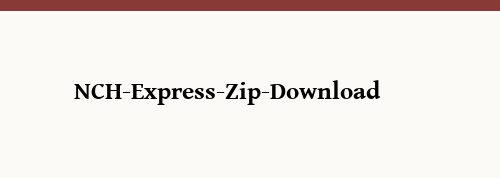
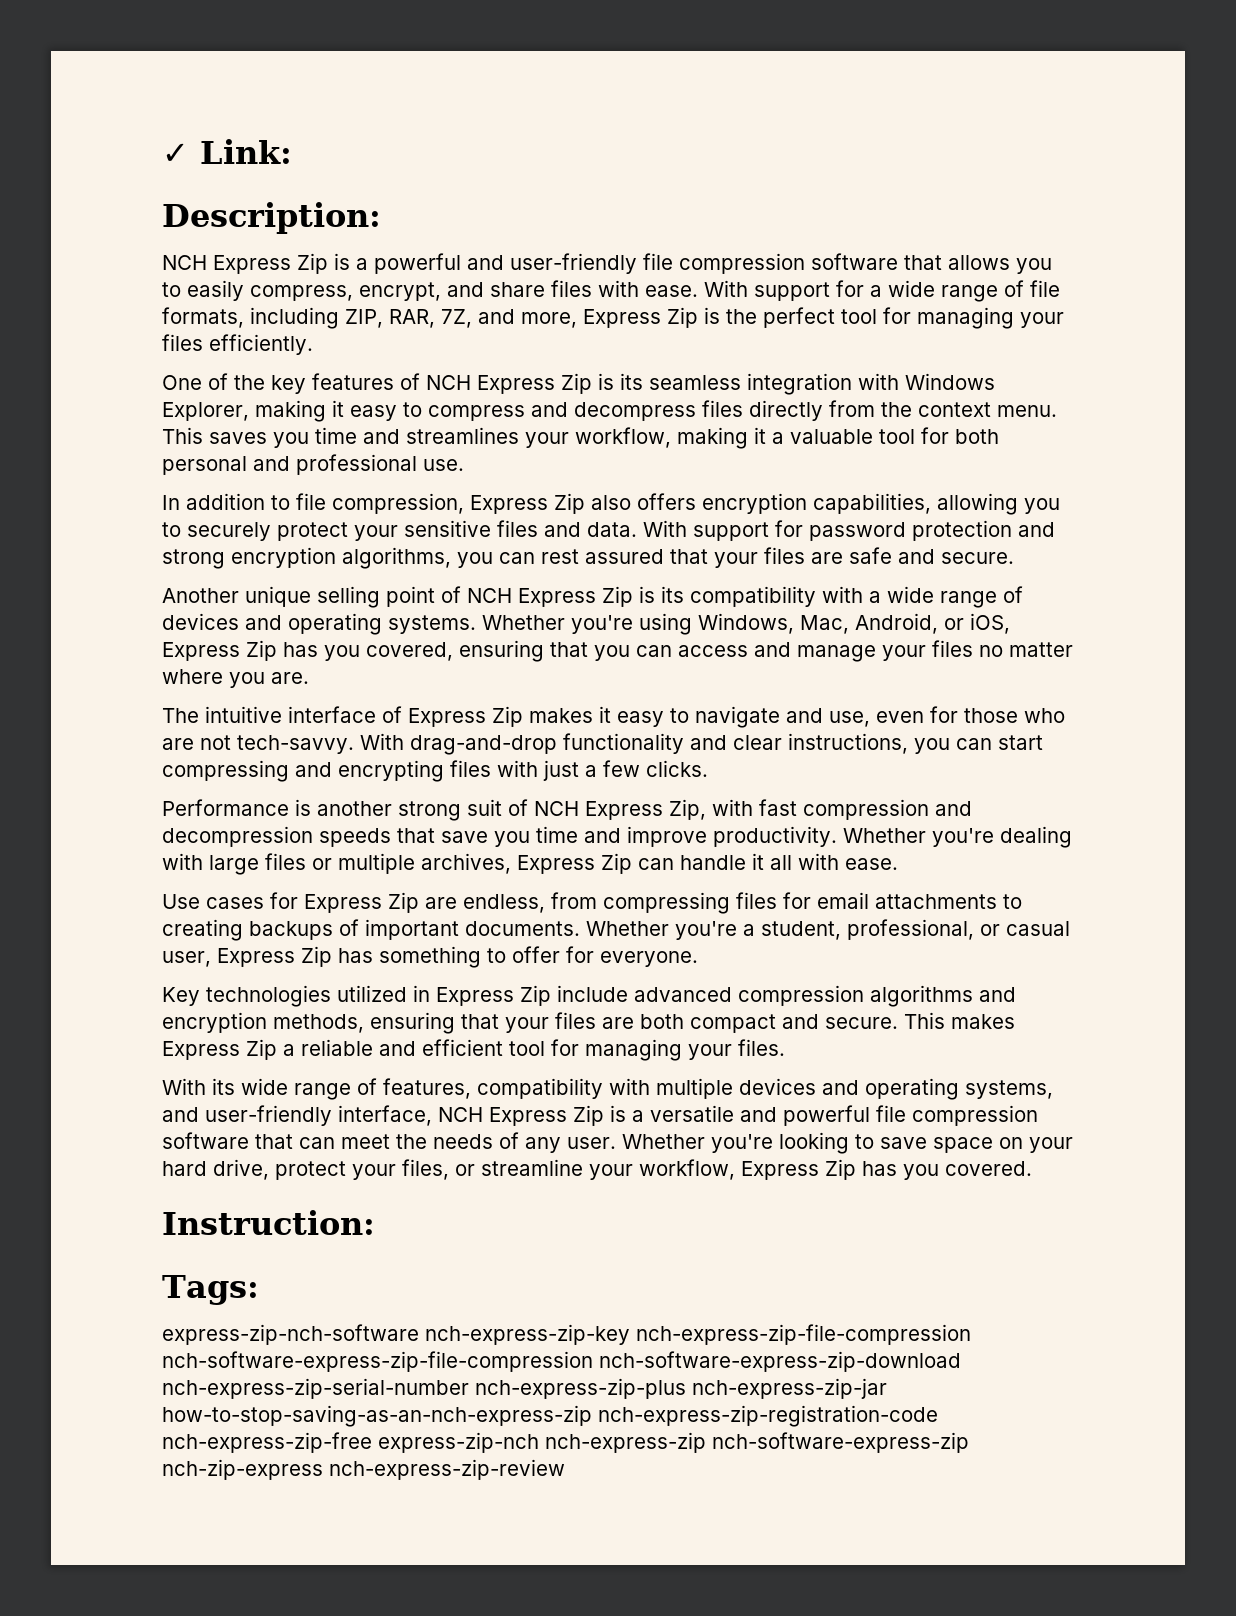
- NCH-Express-Zip-Download
+ ✓ Link:
+ Description:
+ NCH Express Zip is a powerful and user-friendly file compression software that allows you to easily compress, encrypt, and share files with ease. With support for a wide range of file formats, including ZIP, RAR, 7Z, and more, Express Zip is the perfect tool for managing your files efficiently.
+ One of the key features of NCH Express Zip is its seamless integration with Windows Explorer, making it easy to compress and decompress files directly from the context menu. This saves you time and streamlines your workflow, making it a valuable tool for both personal and professional use.
+ In addition to file compression, Express Zip also offers encryption capabilities, allowing you to securely protect your sensitive files and data. With support for password protection and strong encryption algorithms, you can rest assured that your files are safe and secure.
+ Another unique selling point of NCH Express Zip is its compatibility with a wide range of devices and operating systems. Whether you're using Windows, Mac, Android, or iOS, Express Zip has you covered, ensuring that you can access and manage your files no matter where you are.
+ The intuitive interface of Express Zip makes it easy to navigate and use, even for those who are not tech-savvy. With drag-and-drop functionality and clear instructions, you can start compressing and encrypting files with just a few clicks.
+ Performance is another strong suit of NCH Express Zip, with fast compression and decompression speeds that save you time and improve productivity. Whether you're dealing with large files or multiple archives, Express Zip can handle it all with ease.
+ Use cases for Express Zip are endless, from compressing files for email attachments to creating backups of important documents. Whether you're a student, professional, or casual user, Express Zip has something to offer for everyone.
+ Key technologies utilized in Express Zip include advanced compression algorithms and encryption methods, ensuring that your files are both compact and secure. This makes Express Zip a reliable and efficient tool for managing your files.
+ With its wide range of features, compatibility with multiple devices and operating systems, and user-friendly interface, NCH Express Zip is a versatile and powerful file compression software that can meet the needs of any user. Whether you're looking to save space on your hard drive, protect your files, or streamline your workflow, Express Zip has you covered.
+ Instruction:
+ Tags:
+ express-zip-nch-software nch-express-zip-key nch-express-zip-file-compression nch-software-express-zip-file-compression nch-software-express-zip-download nch-express-zip-serial-number nch-express-zip-plus nch-express-zip-jar how-to-stop-saving-as-an-nch-express-zip nch-express-zip-registration-code nch-express-zip-free express-zip-nch nch-express-zip nch-software-express-zip nch-zip-express nch-express-zip-review

